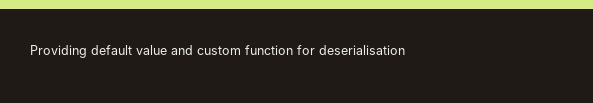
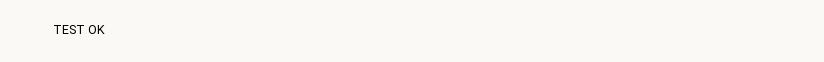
- Providing default value and custom function for deserialisation
+ TEST OK

